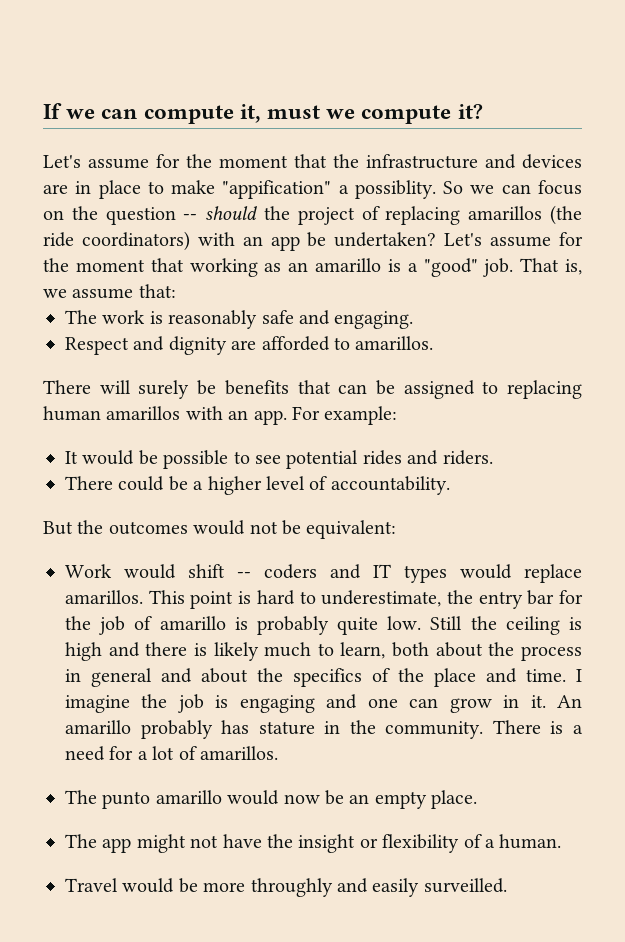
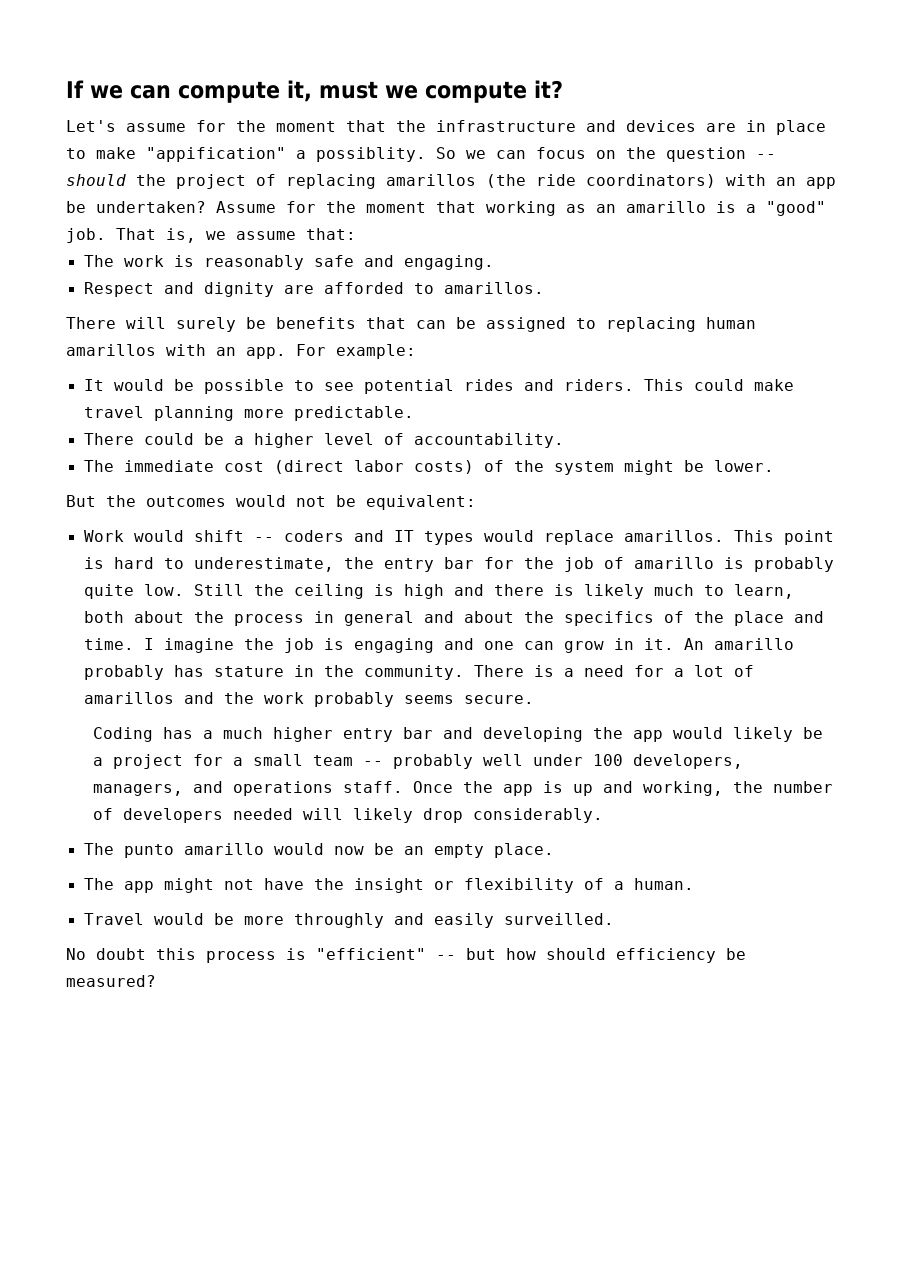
- Let's assume for the moment that working as an amarillo is a "good" job.
+ Assume for the moment that working as an amarillo is a "good" job.
+ This could make travel planning more predictable.
+ The immediate cost (direct labor costs) of the system might be lower.
- There is a need for a lot of amarillos.
+ There is a need for a lot of amarillos and the work probably seems secure.
+ Coding has a much higher entry bar and developing the app would likely be a project for a small team -- probably well under 100 developers, managers, and operations staff. Once the app is up and working, the number of developers needed will likely drop considerably.
+ No doubt this process is "efficient" -- but how should efficiency be measured?

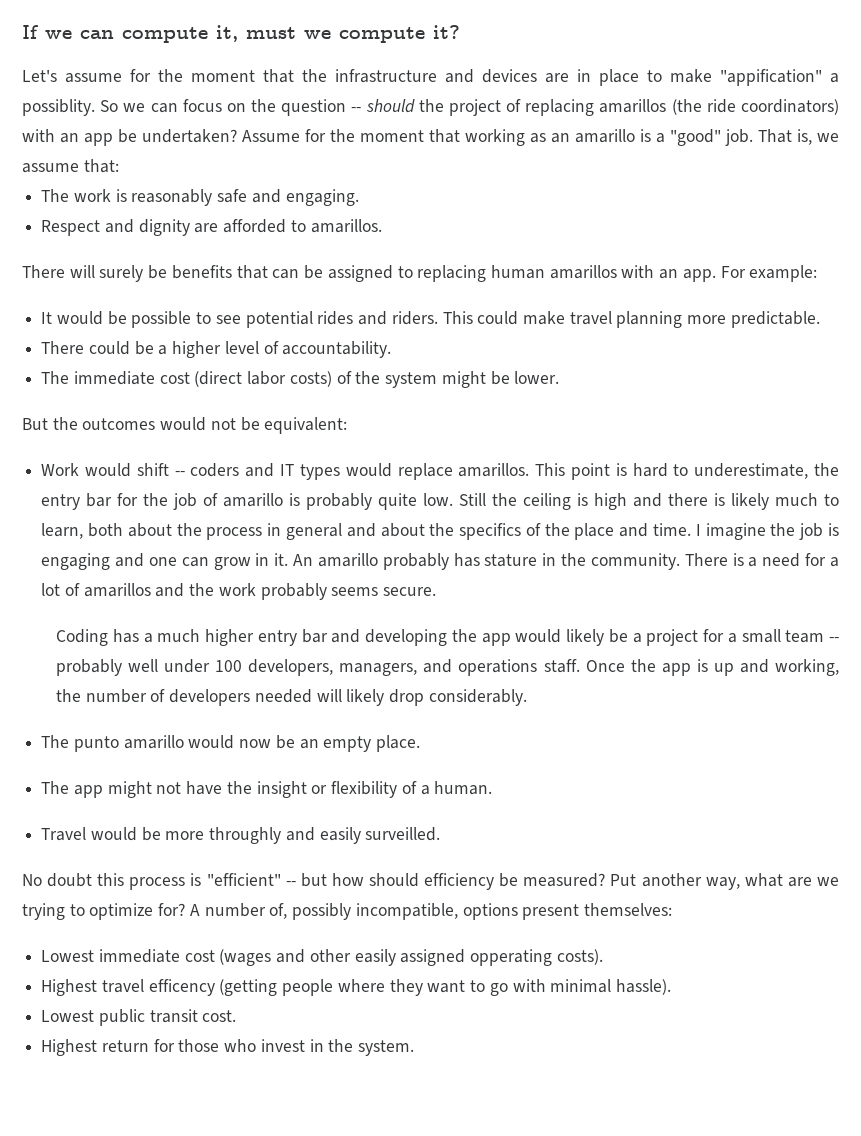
+ Put another way, what are we trying to optimize for? A number of, possibly incompatible, options present themselves:
+ Lowest immediate cost (wages and other easily assigned opperating costs).
+ Highest travel efficency (getting people where they want to go with minimal hassle).
+ Lowest public transit cost.
+ Highest return for those who invest in the system.

